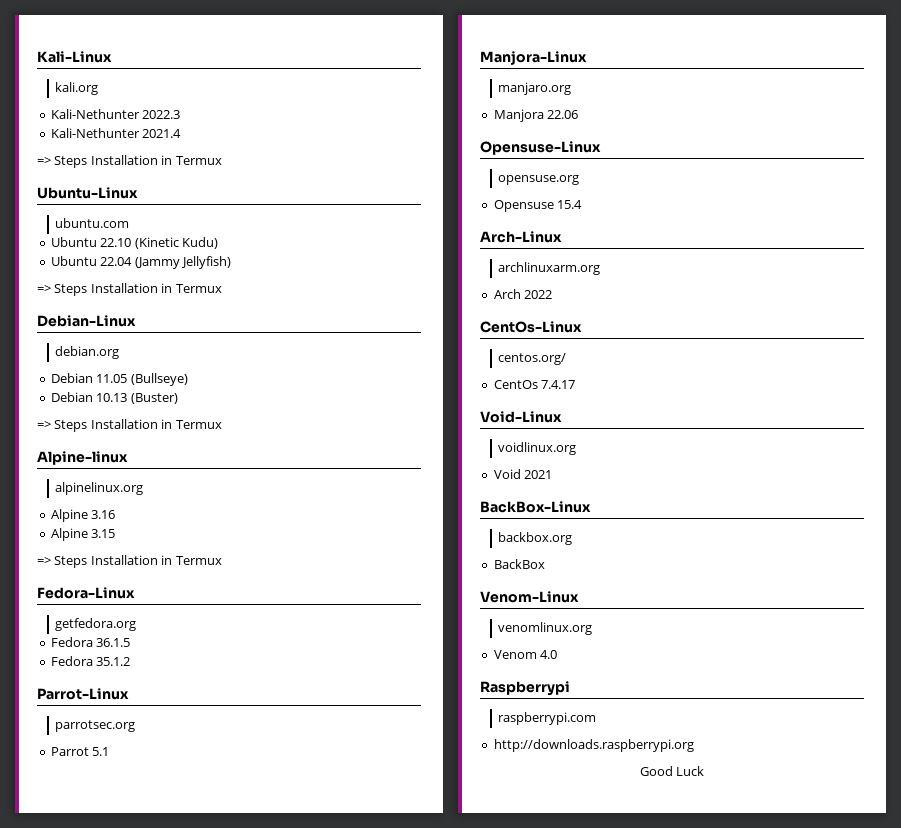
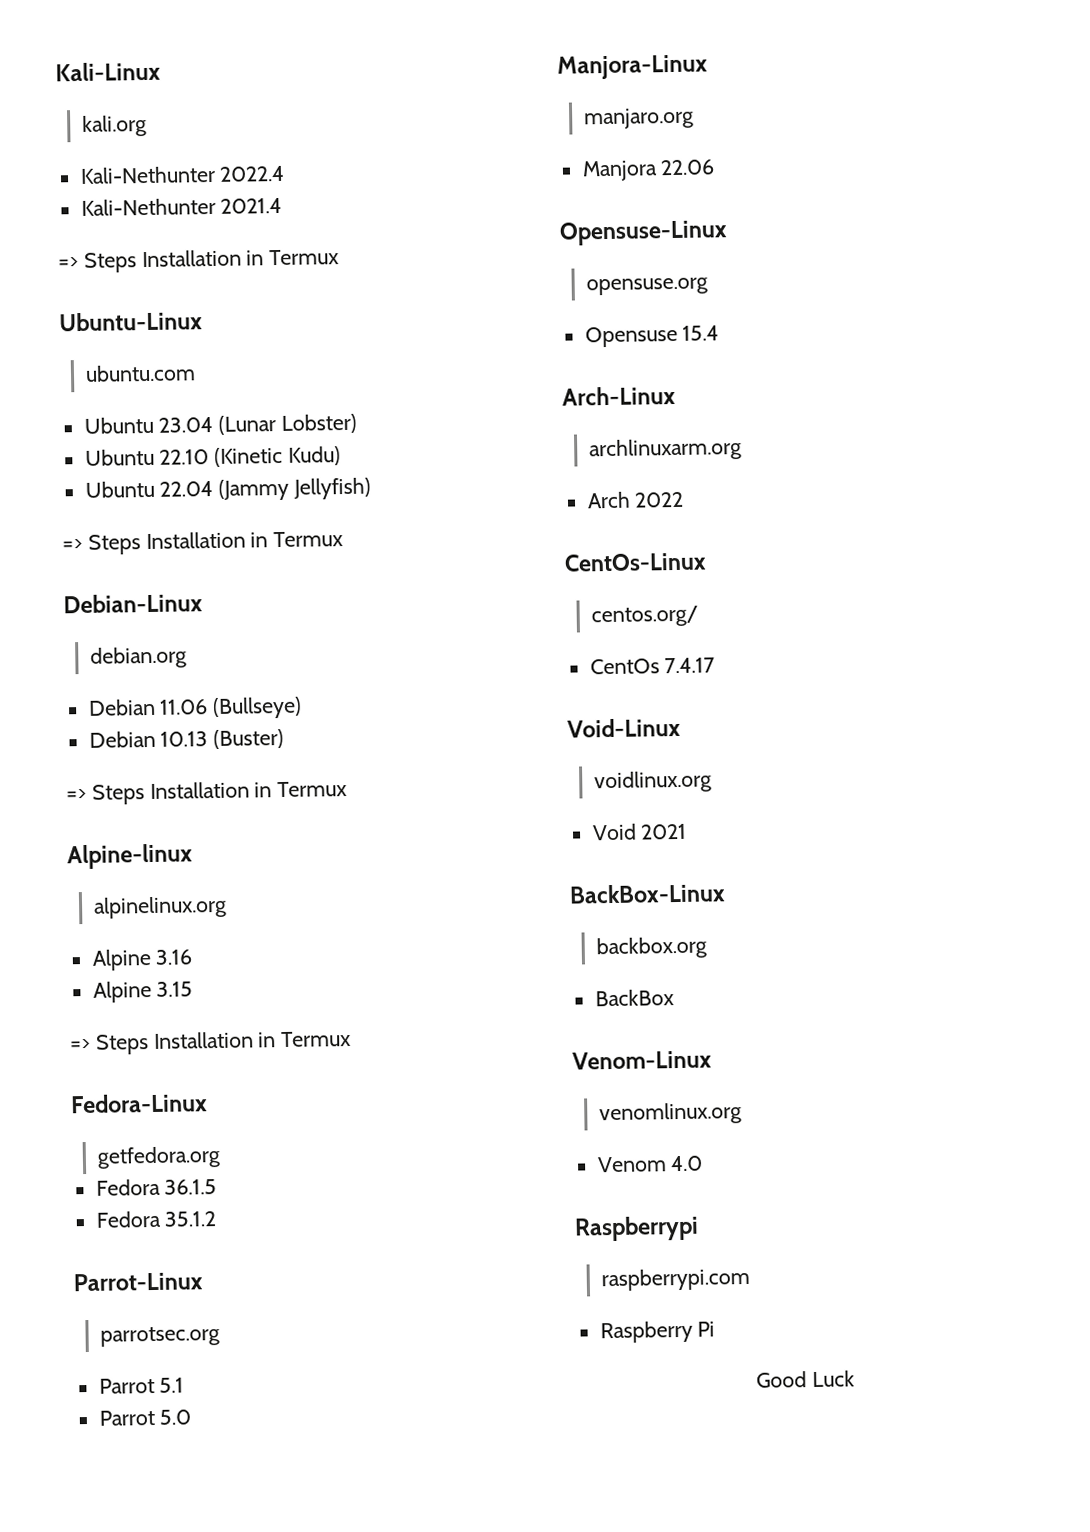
- Kali-Nethunter 2022.3
+ Kali-Nethunter 2022.4
+ Ubuntu 23.04 (Lunar Lobster)
- Debian 11.05 (Bullseye)
+ Debian 11.06 (Bullseye)
+ Parrot 5.0
- http://downloads.raspberrypi.org
+ Raspberry Pi

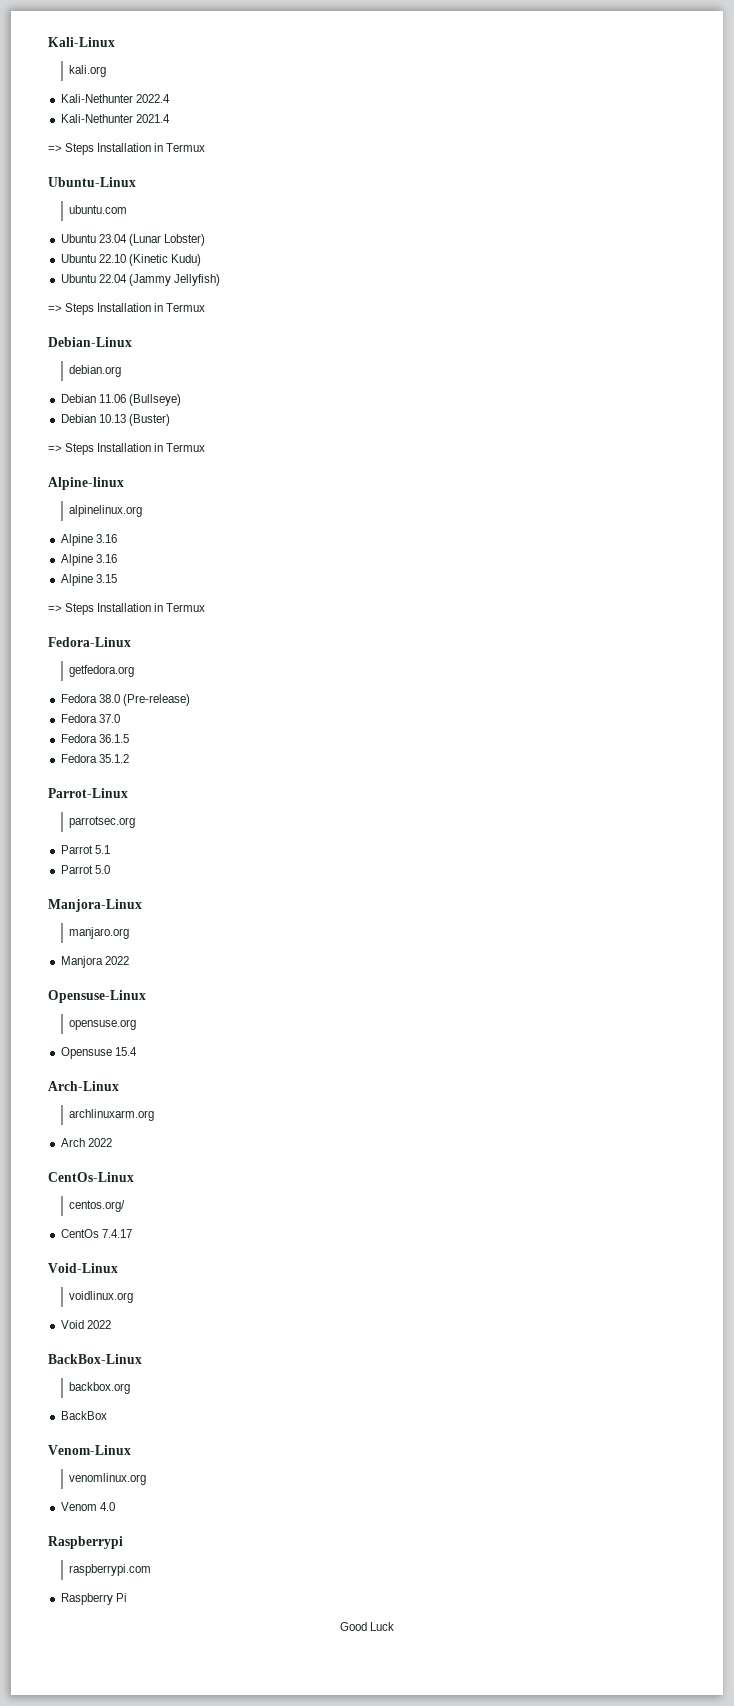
  alpinelinux.org
+ Alpine 3.16
+ Fedora 38.0 (Pre-release)
+ Fedora 37.0
- Manjora 22.06
+ Manjora 2022
- Void 2021
+ Void 2022

